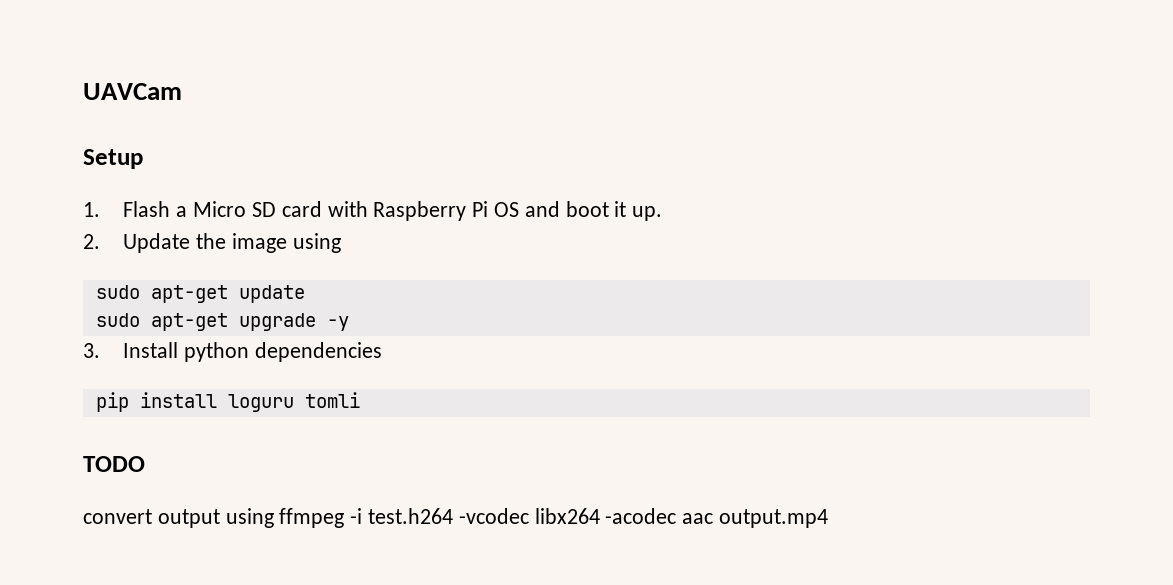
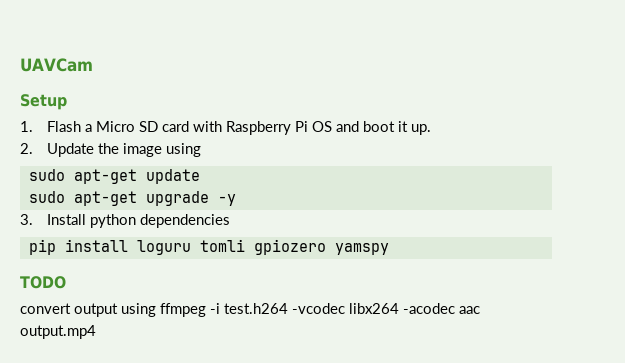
- pip install loguru tomli
+ pip install loguru tomli gpiozero yamspy

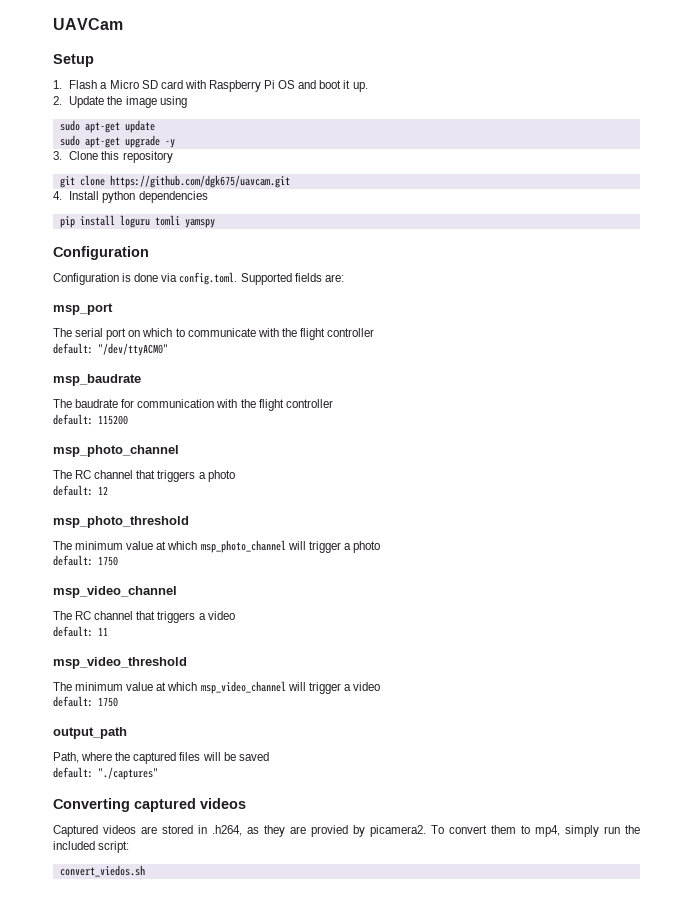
- 3. Install python dependencies
+ 3. Clone this repository
+ git clone https://github.com/dgk675/uavcam.git
+ 4. Install python dependencies
- pip install loguru tomli gpiozero yamspy
- TODO
- convert output using ffmpeg -i test.h264 -vcodec libx264 -acodec aac output.mp4
+ pip install loguru tomli yamspy
+ Configuration
+ Configuration is done via config.toml. Supported fields are:
+ msp_port
+ The serial port on which to communicate with the flight controller
+ default: "/dev/ttyACM0"
+ msp_baudrate
+ The baudrate for communication with the flight controller
+ default: 115200
+ msp_photo_channel
+ The RC channel that triggers a photo
+ default: 12
+ msp_photo_threshold
+ The minimum value at which msp_photo_channel will trigger a photo
+ default: 1750
+ msp_video_channel
+ The RC channel that triggers a video
+ default: 11
+ msp_video_threshold
+ The minimum value at which msp_video_channel will trigger a video
+ default: 1750
+ output_path
+ Path, where the captured files will be saved
+ default: "./captures"
+ Converting captured videos
+ Captured videos are stored in .h264, as they are provied by picamera2. To convert them to mp4, simply run the included script:
+ convert_viedos.sh

